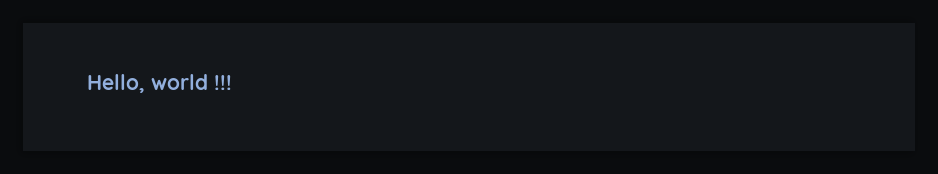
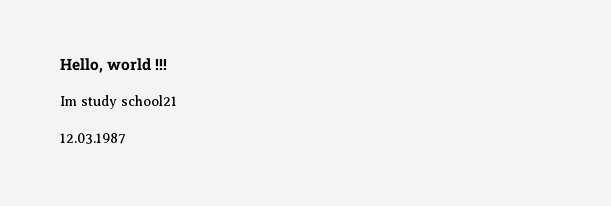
+ Im study school21
+ 12.03.1987

